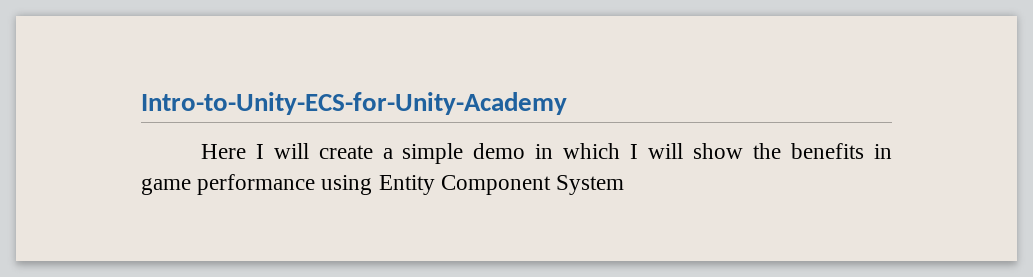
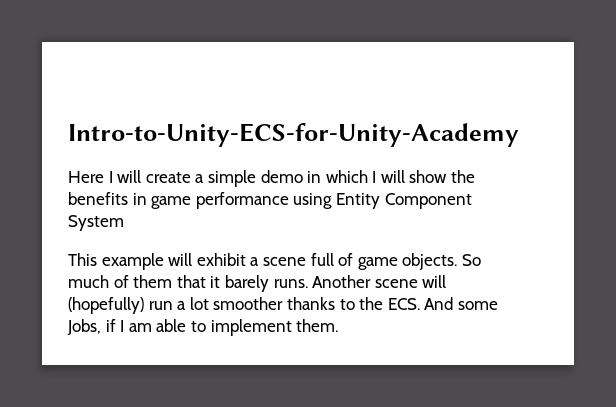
+ This example will exhibit a scene full of game objects. So much of them that it barely runs. Another scene will (hopefully) run a lot smoother thanks to the ECS. And some Jobs, if I am able to implement them.

